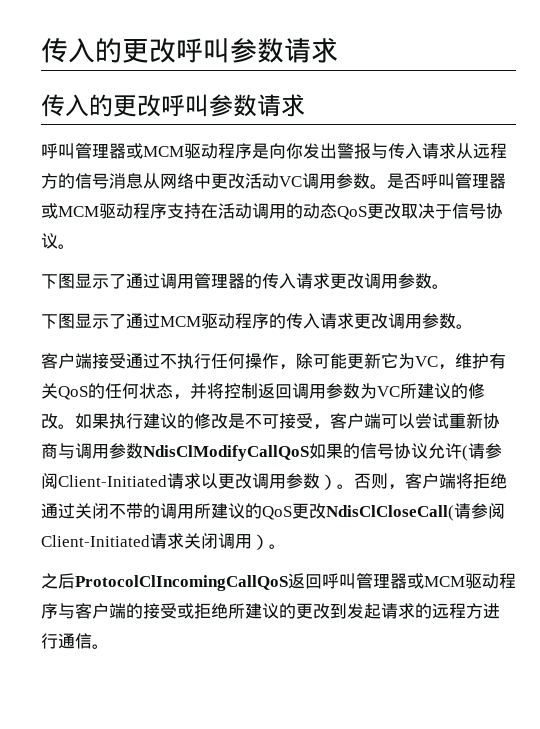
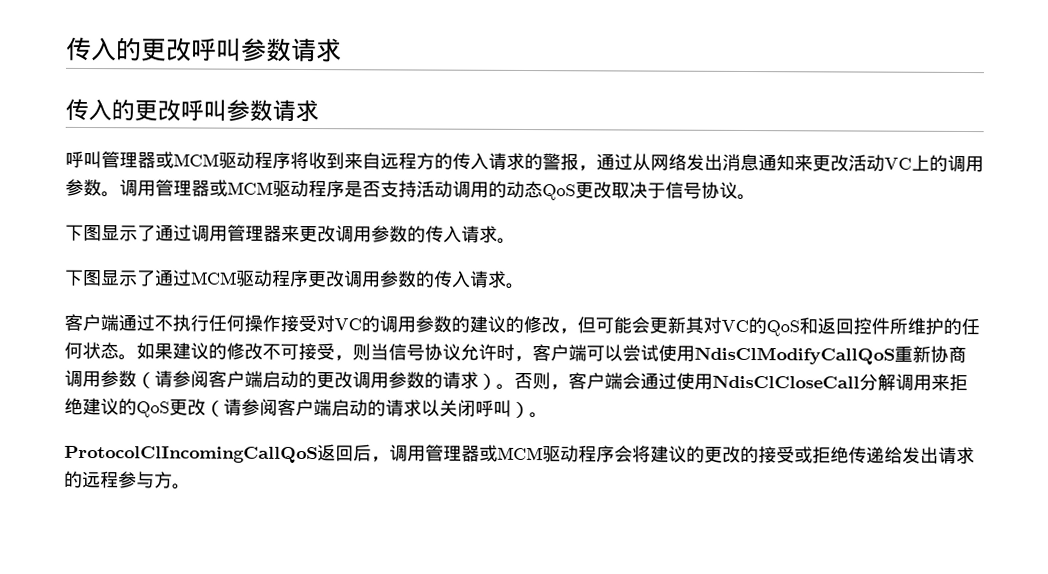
- 呼叫管理器或MCM驱动程序是向你发出警报与传入请求从远程方的信号消息从网络中更改活动VC调用参数。是否呼叫管理器或MCM驱动程序支持在活动调用的动态QoS更改取决于信号协议。
+ 呼叫管理器或MCM驱动程序将收到来自远程方的传入请求的警报，通过从网络发出消息通知来更改活动VC上的调用参数。调用管理器或MCM驱动程序是否支持活动调用的动态QoS更改取决于信号协议。
- 下图显示了通过调用管理器的传入请求更改调用参数。
+ 下图显示了通过调用管理器来更改调用参数的传入请求。
- 下图显示了通过MCM驱动程序的传入请求更改调用参数。
+ 下图显示了通过MCM驱动程序更改调用参数的传入请求。
- 客户端接受通过不执行任何操作，除可能更新它为VC，维护有关QoS的任何状态，并将控制返回调用参数为VC所建议的修改。如果执行建议的修改是不可接受，客户端可以尝试重新协商与调用参数NdisClModifyCallQoS如果的信号协议允许(请参阅Client-Initiated请求以更改调用参数）。
+ 客户端通过不执行任何操作接受对VC的调用参数的建议的修改，但可能会更新其对VC的QoS和返回控件所维护的任何状态。如果建议的修改不可接受，则当信号协议允许时，客户端可以尝试使用NdisClModifyCallQoS重新协商调用参数（请参阅客户端启动的更改调用参数的请求）。
- 否则，客户端将拒绝通过关闭不带的调用所建议的QoS更改NdisClCloseCall(请参阅Client-Initiated请求关闭调用）。
+ 否则，客户端会通过使用NdisClCloseCall分解调用来拒绝建议的QoS更改（请参阅客户端启动的请求以关闭呼叫）。
- 之后ProtocolClIncomingCallQoS返回呼叫管理器或MCM驱动程序与客户端的接受或拒绝所建议的更改到发起请求的远程方进行通信。
+ ProtocolClIncomingCallQoS返回后，调用管理器或MCM驱动程序会将建议的更改的接受或拒绝传递给发出请求的远程参与方。

